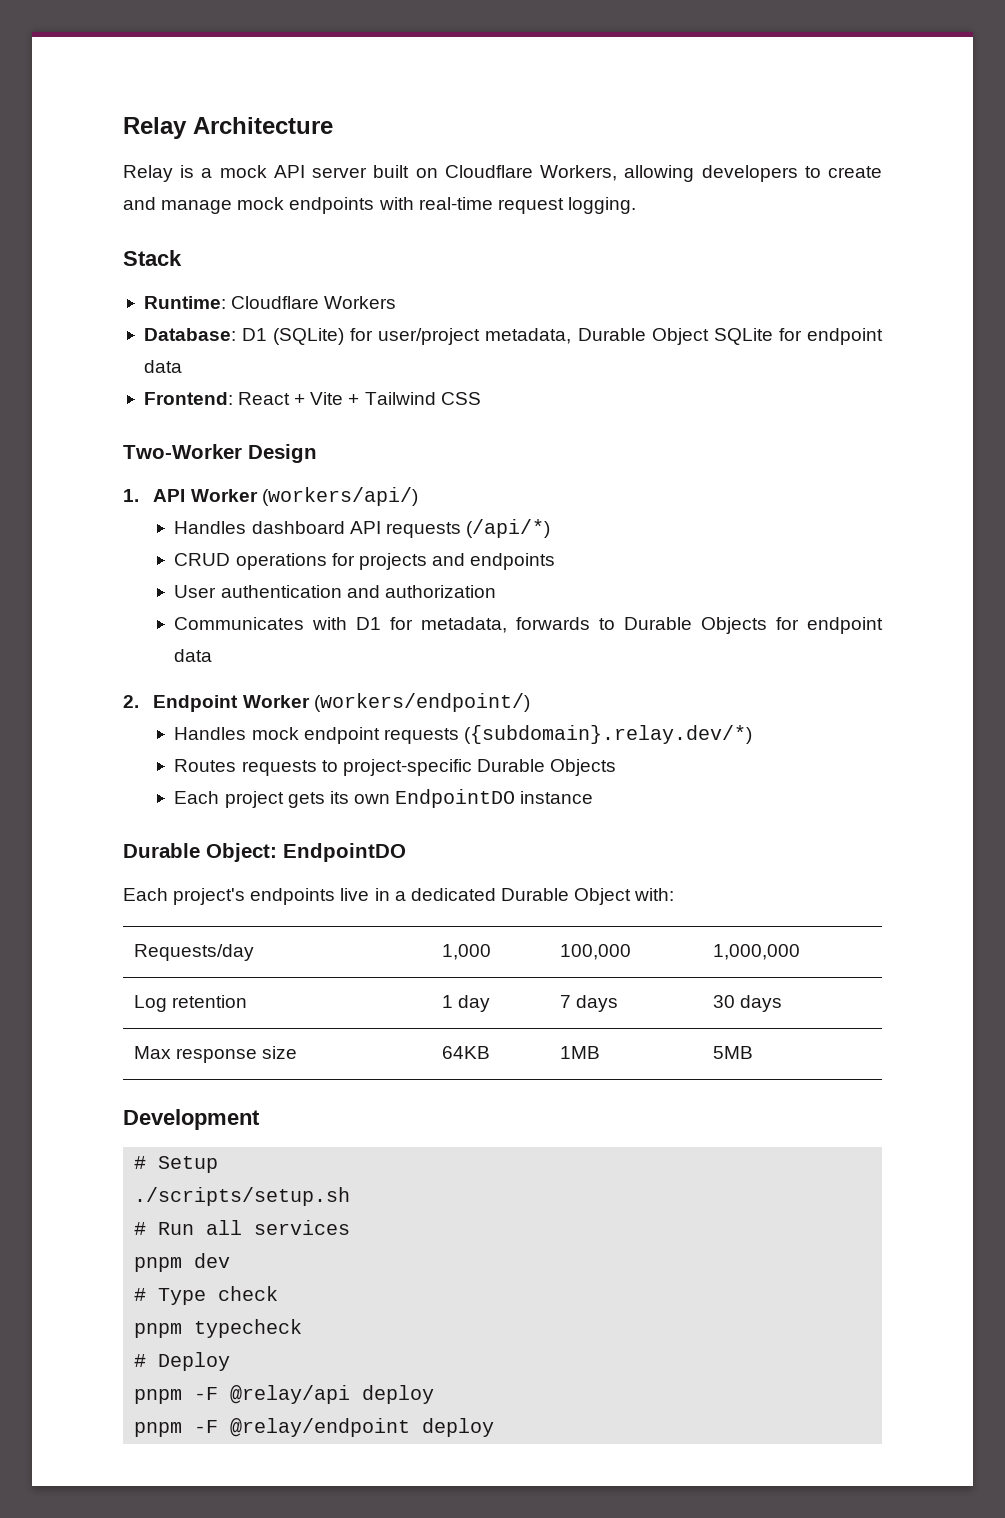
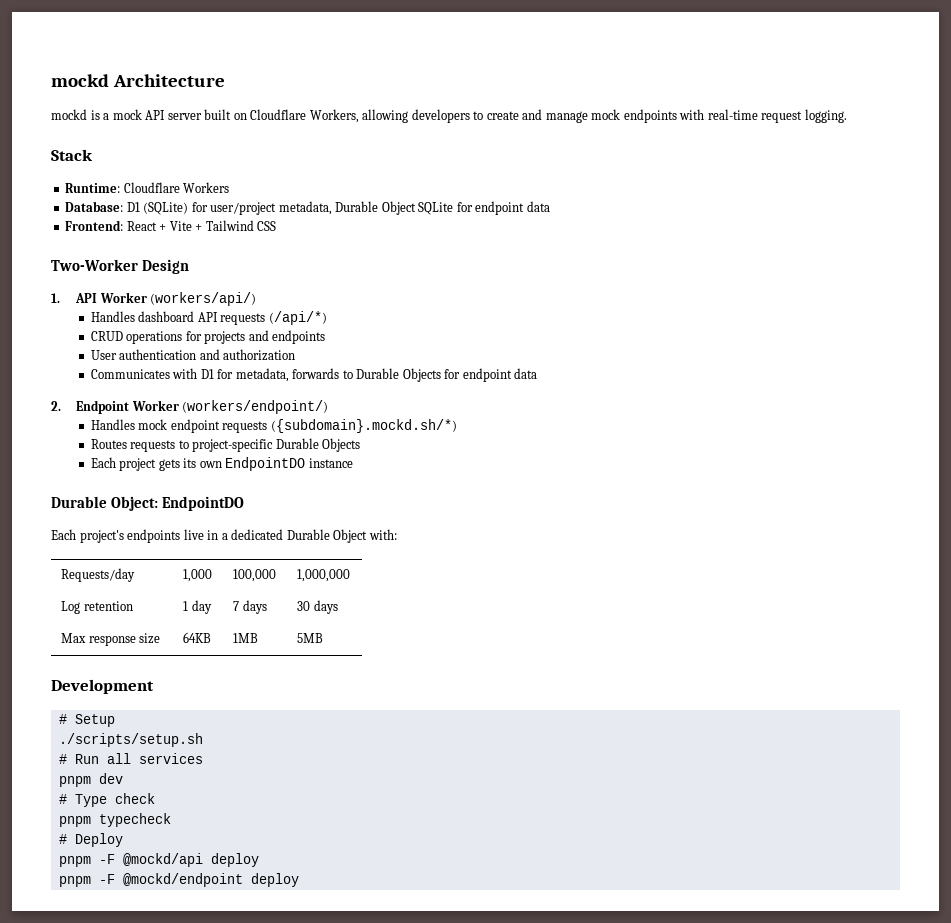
- Relay Architecture
+ mockd Architecture
- Relay is a mock API server built on Cloudflare Workers, allowing developers to create and manage mock endpoints with real-time request logging.
+ mockd is a mock API server built on Cloudflare Workers, allowing developers to create and manage mock endpoints with real-time request logging.
- Handles mock endpoint requests ({subdomain}.relay.dev/*)
+ Handles mock endpoint requests ({subdomain}.mockd.sh/*)
- pnpm -F @relay/api deploy
+ pnpm -F @mockd/api deploy
- pnpm -F @relay/endpoint deploy
+ pnpm -F @mockd/endpoint deploy

